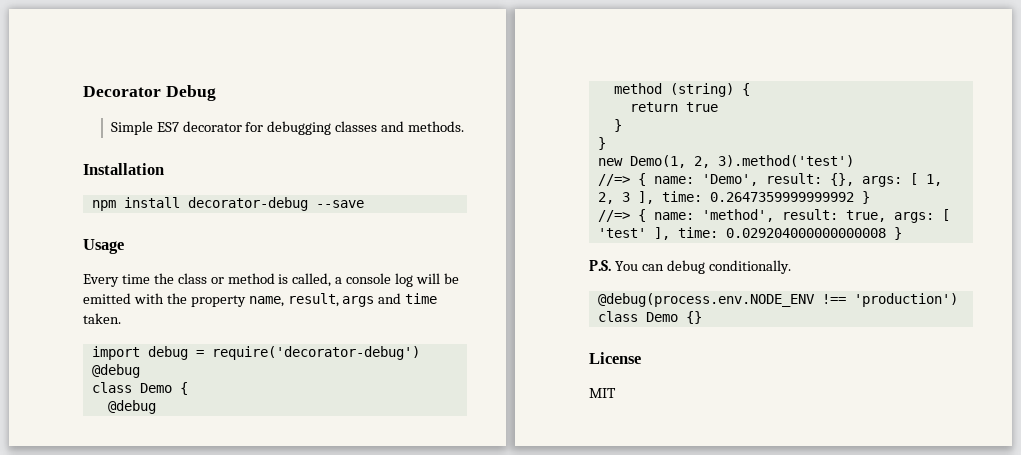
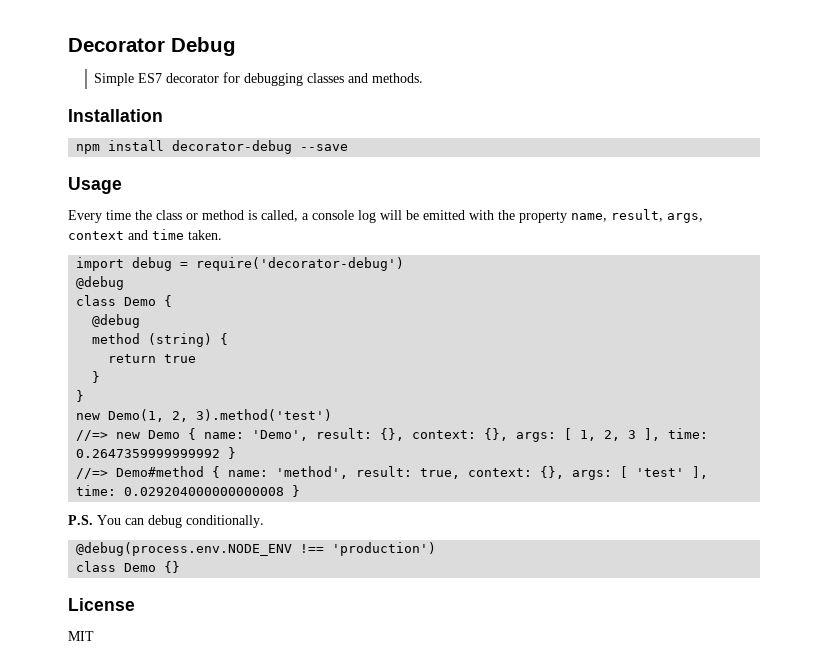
- Every time the class or method is called, a console log will be emitted with the property name, result, args and time taken.
+ Every time the class or method is called, a console log will be emitted with the property name, result, args, context and time taken.
- //=> { name: 'Demo', result: {}, args: [ 1, 2, 3 ], time: 0.2647359999999992 }
+ //=> new Demo { name: 'Demo', result: {}, context: {}, args: [ 1, 2, 3 ], time: 0.2647359999999992 }
- //=> { name: 'method', result: true, args: [ 'test' ], time: 0.029204000000000008 }
+ //=> Demo#method { name: 'method', result: true, context: {}, args: [ 'test' ], time: 0.029204000000000008 }

